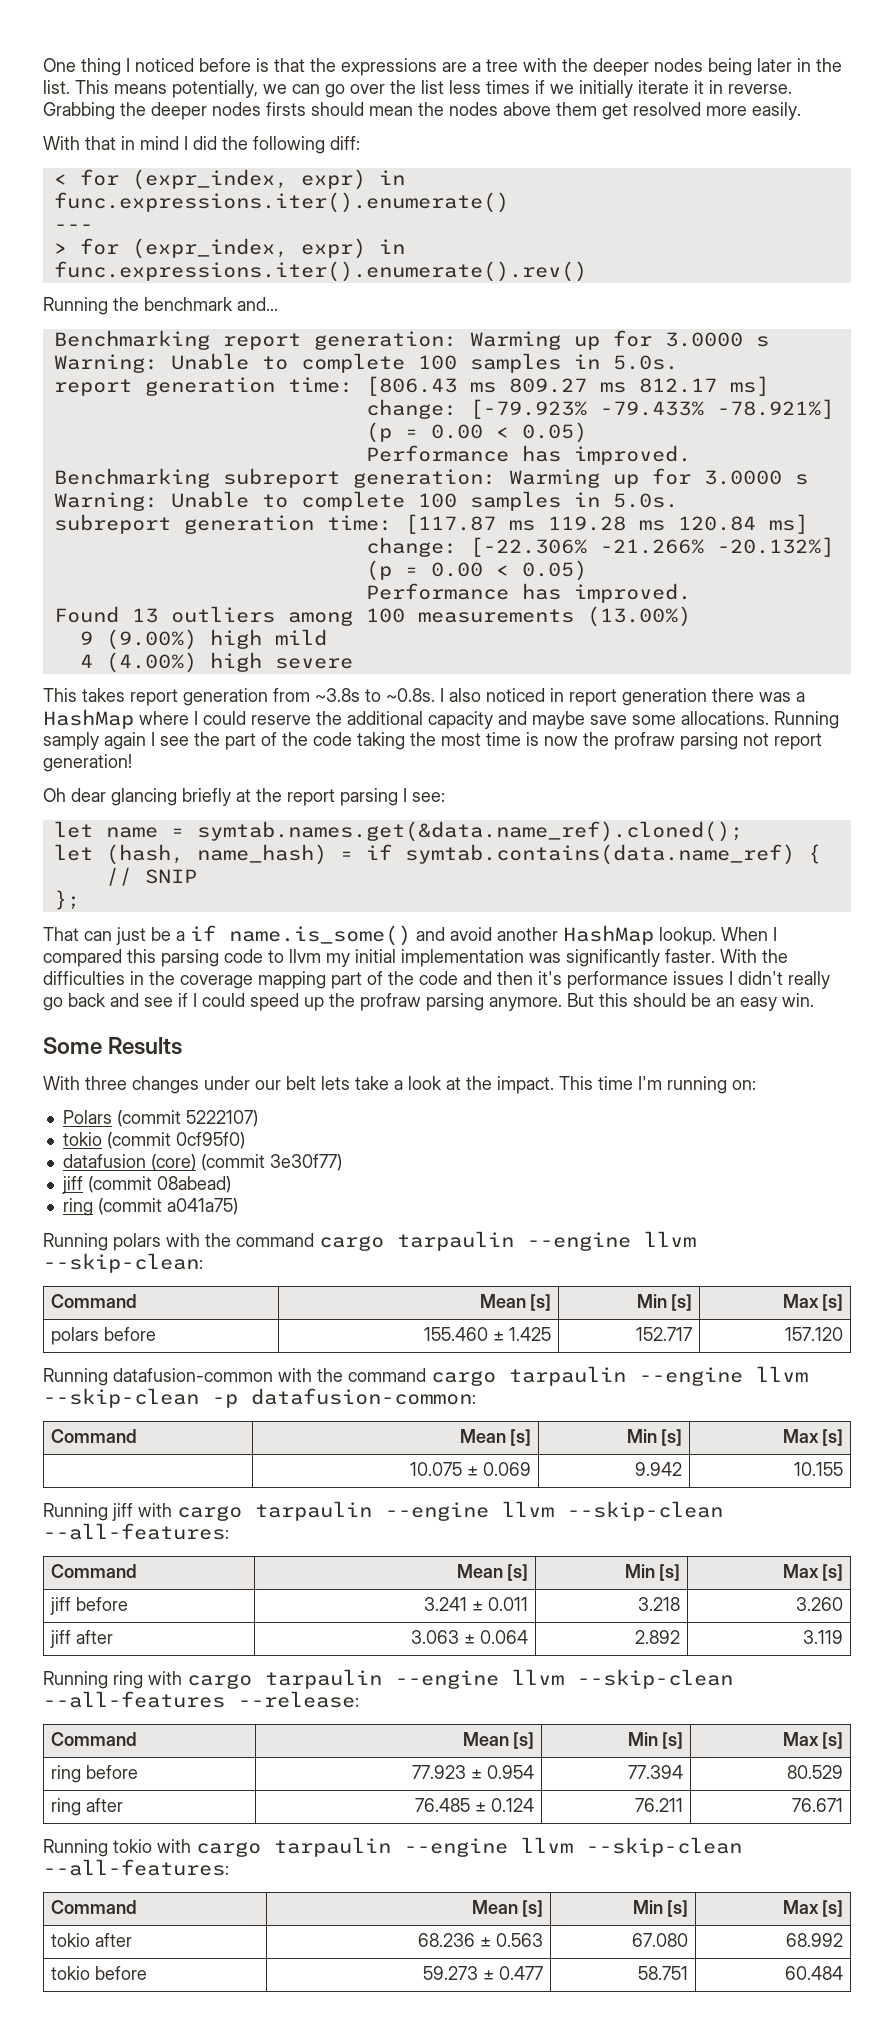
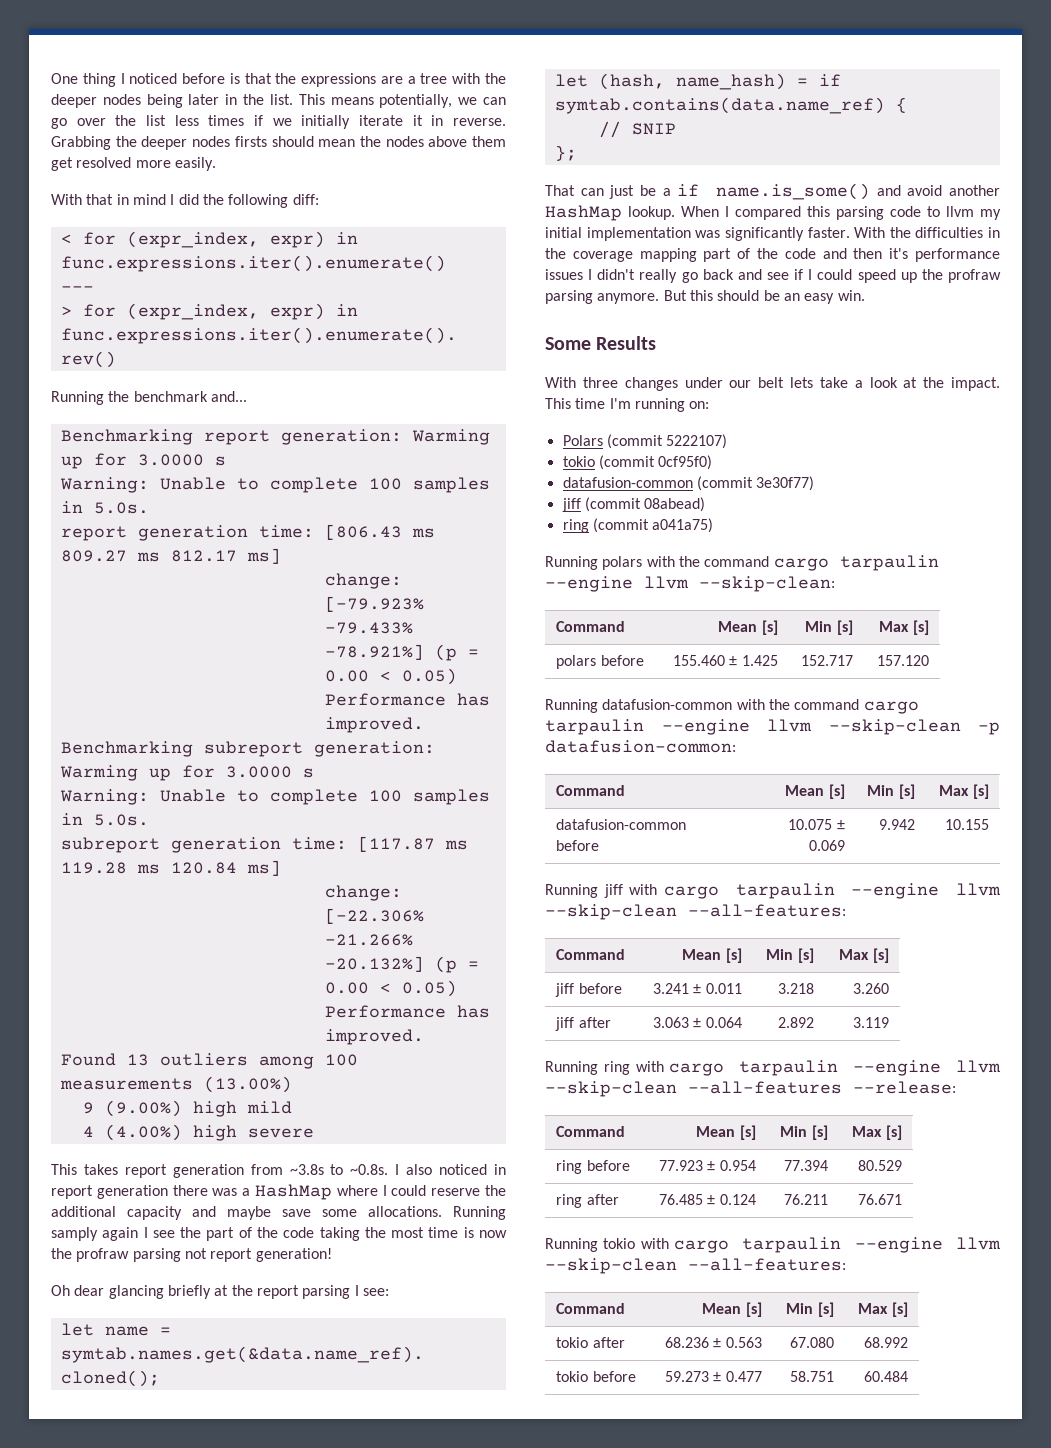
- datafusion (core) (commit 3e30f77)
+ datafusion-common (commit 3e30f77)
- | 10.075 ± 0.069 | 9.942 | 10.155
+ datafusion-common before | 10.075 ± 0.069 | 9.942 | 10.155

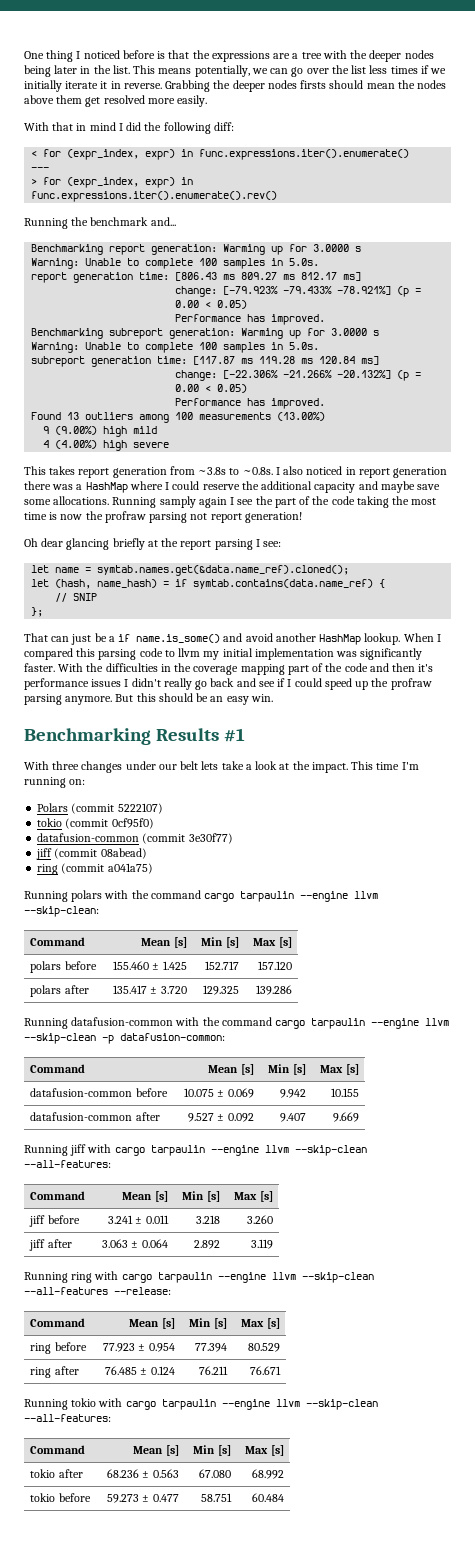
- Some Results
+ Benchmarking Results #1
+ polars after | 135.417 ± 3.720 | 129.325 | 139.286
+ datafusion-common after | 9.527 ± 0.092 | 9.407 | 9.669

